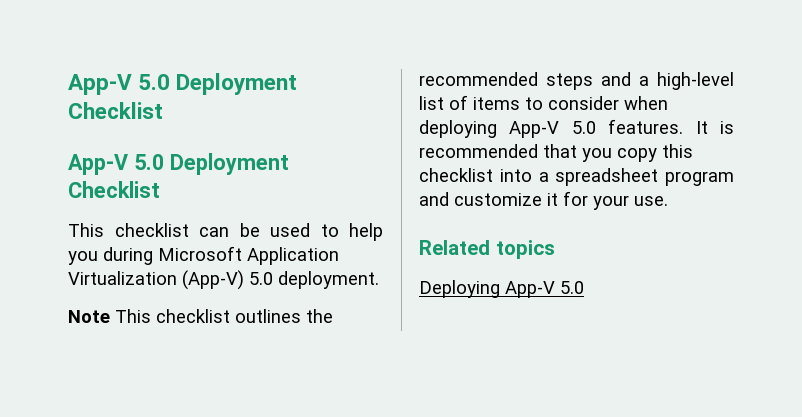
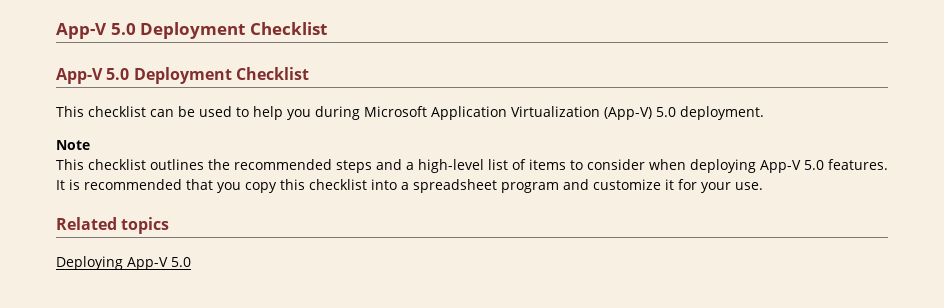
- Note This checklist outlines the recommended steps and a high-level list of items to consider when deploying App-V 5.0 features.
+ Note
+ This checklist outlines the recommended steps and a high-level list of items to consider when deploying App-V 5.0 features.

